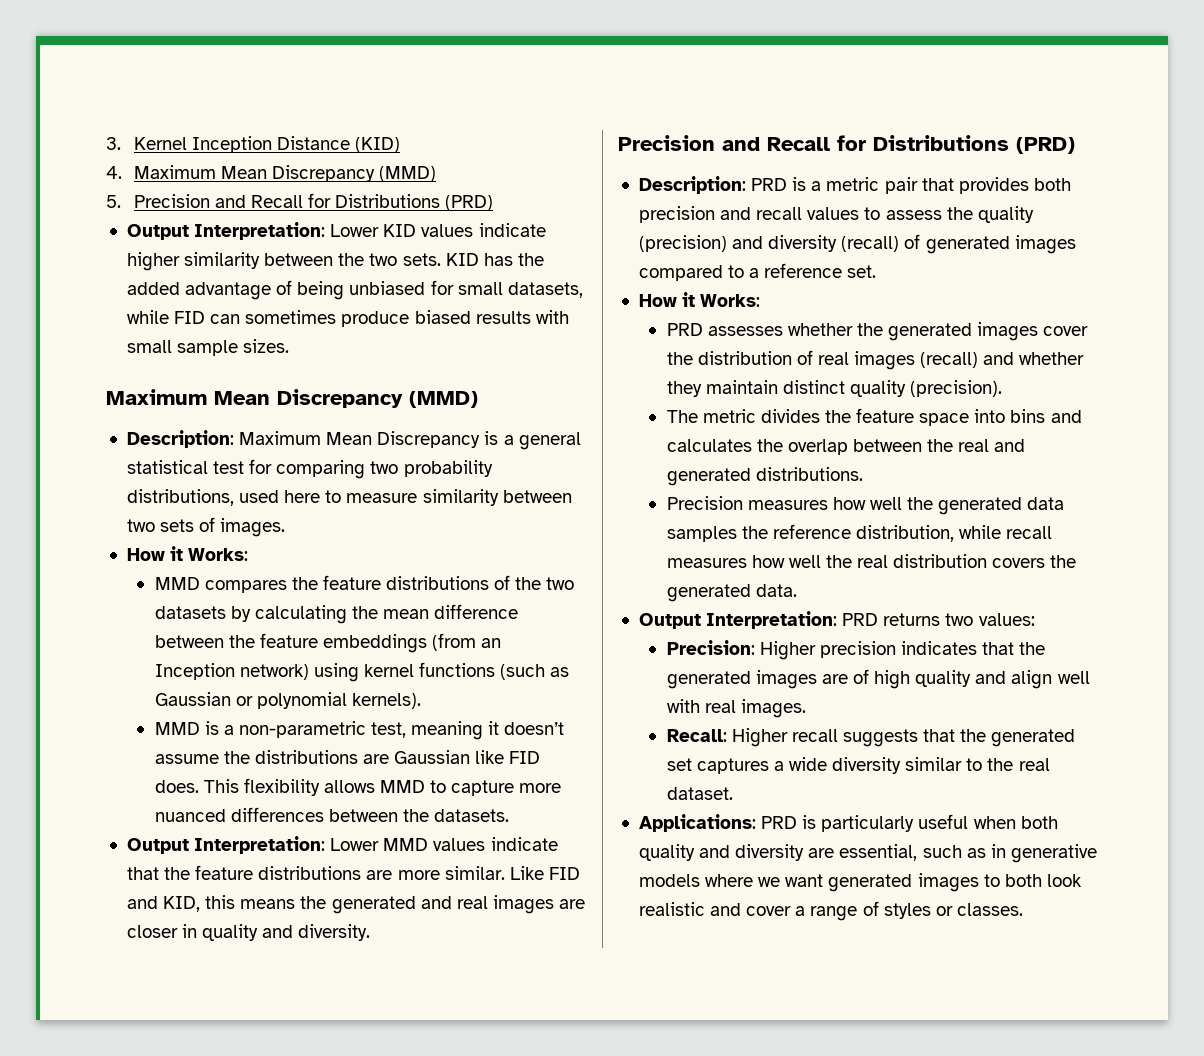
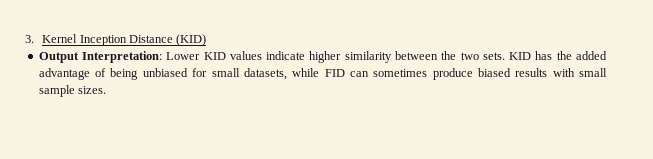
- 4. Maximum Mean Discrepancy (MMD)
- 5. Precision and Recall for Distributions (PRD)
  KID has the added advantage of being unbiased for small datasets, while FID can sometimes produce biased results with small sample sizes.
- Maximum Mean Discrepancy (MMD)
- Description: Maximum Mean Discrepancy is a general statistical test for comparing two probability distributions, used here to measure similarity between two sets of images.
- How it Works:
- MMD compares the feature distributions of the two datasets by calculating the mean difference between the feature embeddings (from an Inception network) using kernel functions (such as Gaussian or polynomial kernels).
- MMD is a non-parametric test, meaning it doesn’t assume the distributions are Gaussian like FID does. This flexibility allows MMD to capture more nuanced differences between the datasets.
- Output Interpretation: Lower MMD values indicate that the feature distributions are more similar. Like FID and KID, this means the generated and real images are closer in quality and diversity.
- Precision and Recall for Distributions (PRD)
- Description: PRD is a metric pair that provides both precision and recall values to assess the quality (precision) and diversity (recall) of generated images compared to a reference set.
- How it Works:
- PRD assesses whether the generated images cover the distribution of real images (recall) and whether they maintain distinct quality (precision).
- The metric divides the feature space into bins and calculates the overlap between the real and generated distributions.
- Precision measures how well the generated data samples the reference distribution, while recall measures how well the real distribution covers the generated data.
- Output Interpretation: PRD returns two values:
- Precision: Higher precision indicates that the generated images are of high quality and align well with real images.
- Recall: Higher recall suggests that the generated set captures a wide diversity similar to the real dataset.
- Applications: PRD is particularly useful when both quality and diversity are essential, such as in generative models where we want generated images to both look realistic and cover a range of styles or classes.

